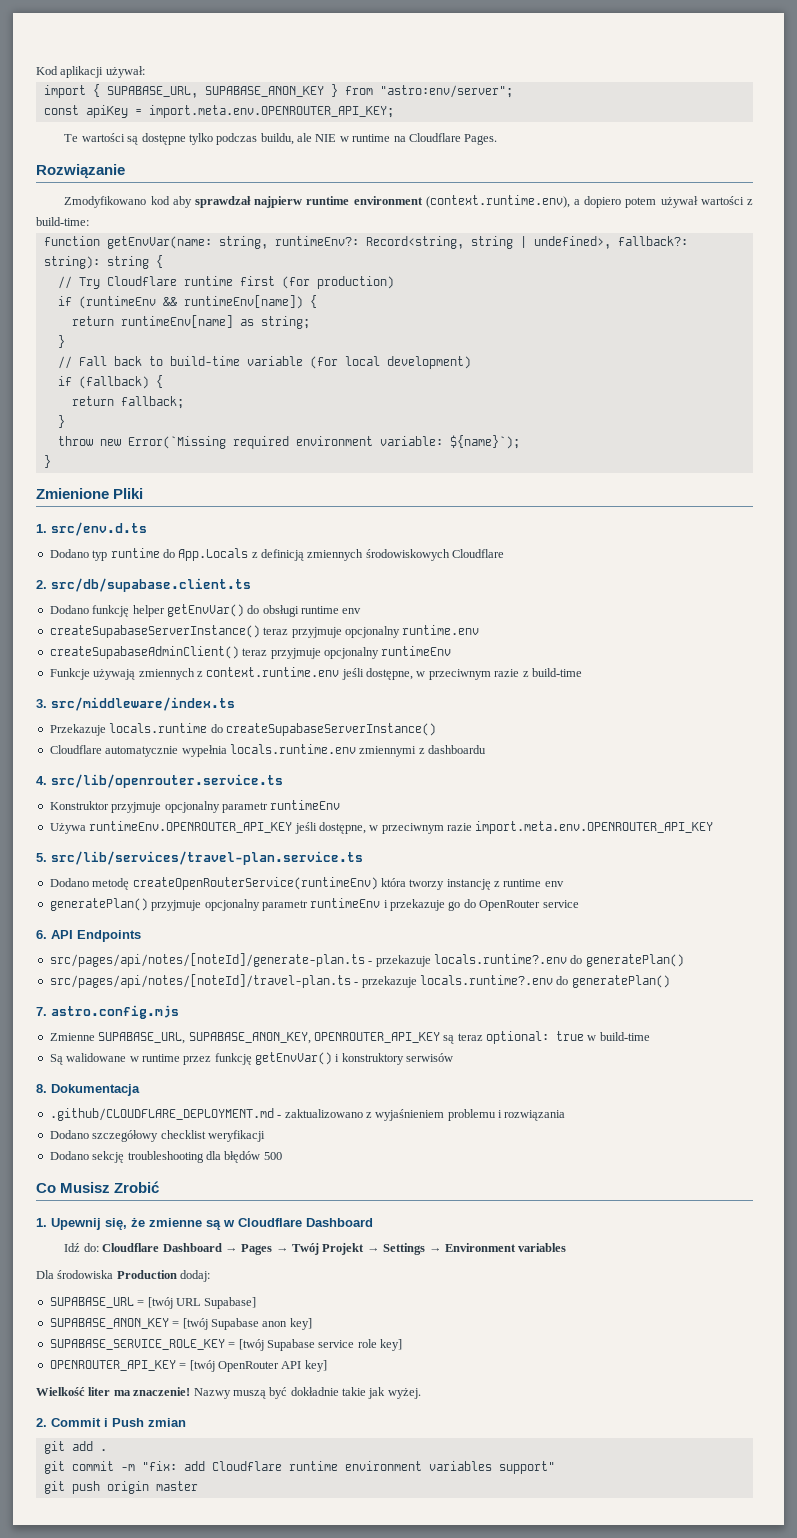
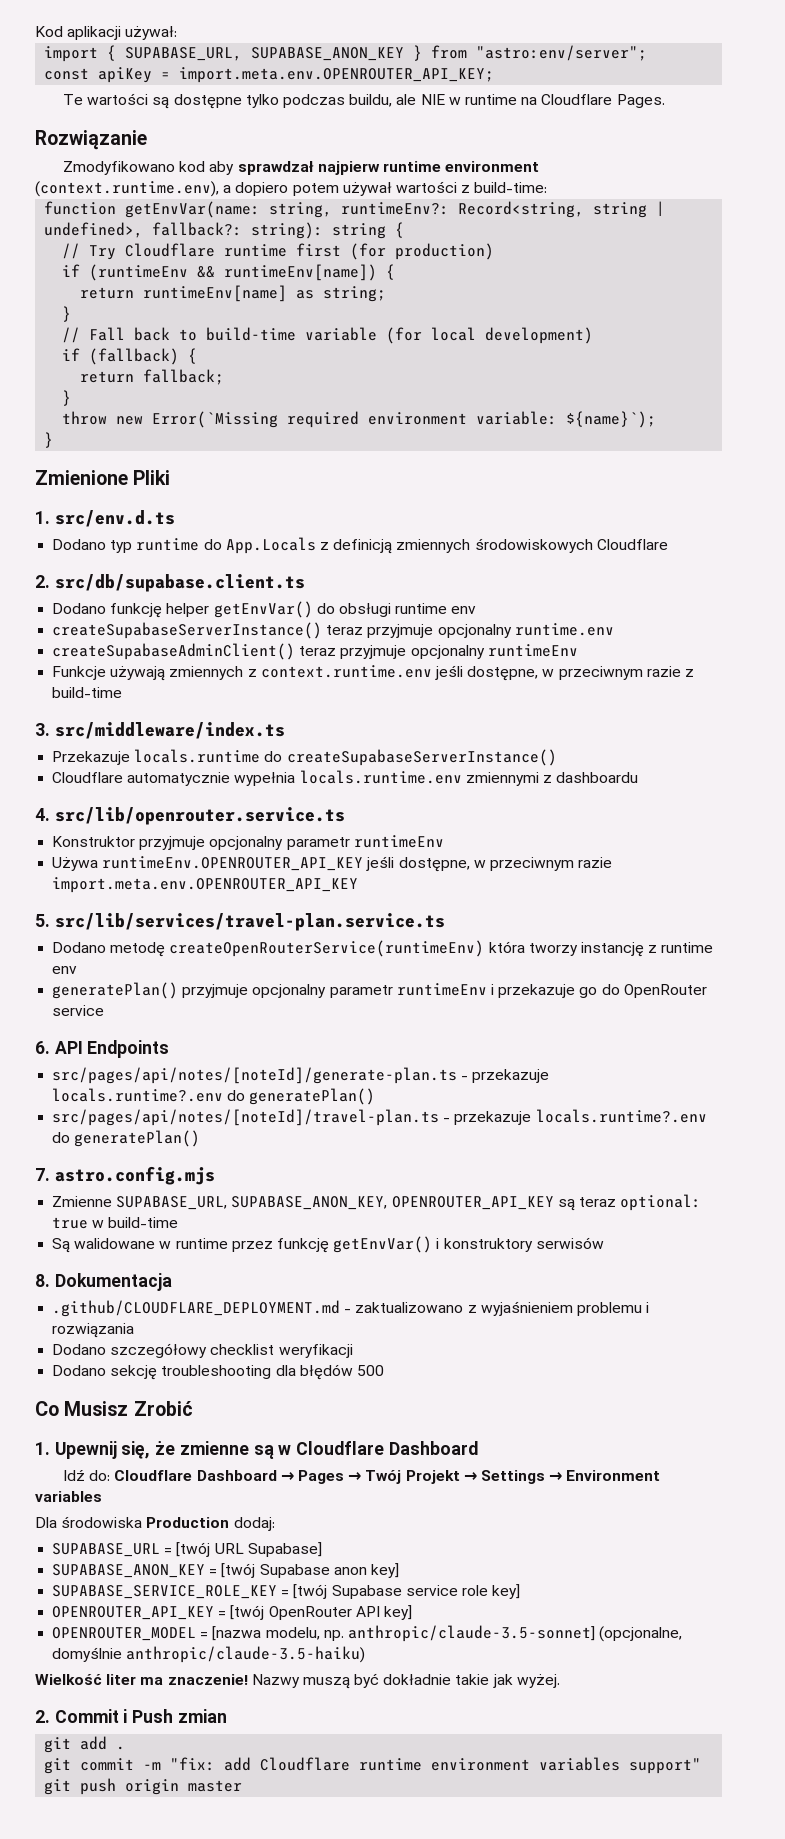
+ OPENROUTER_MODEL = [nazwa modelu, np. anthropic/claude-3.5-sonnet] (opcjonalne, domyślnie anthropic/claude-3.5-haiku)

